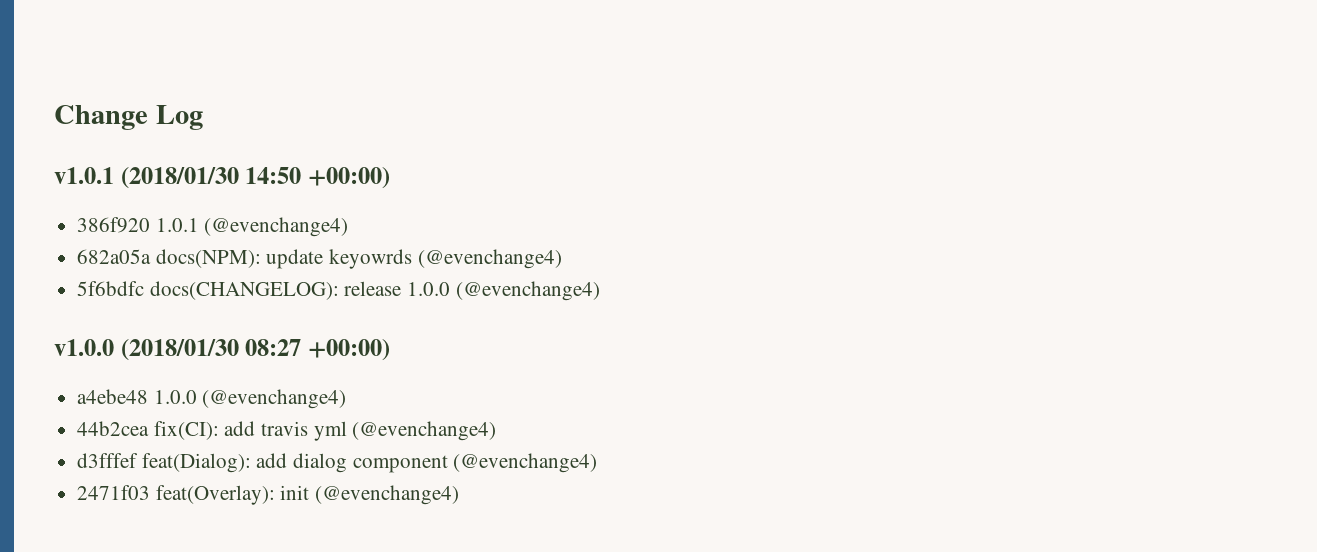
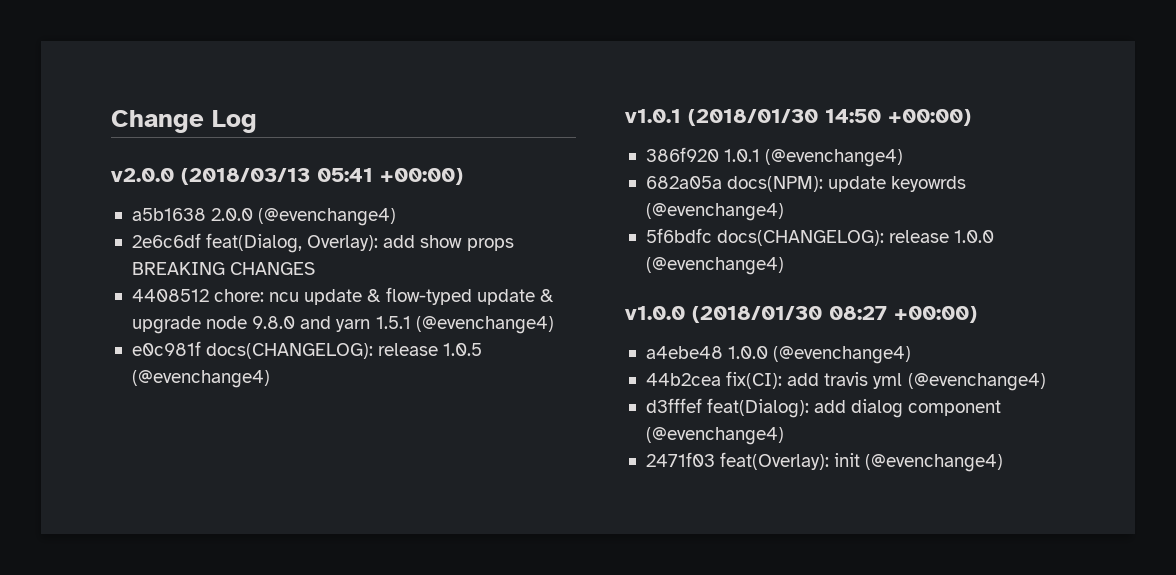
+ v2.0.0 (2018/03/13 05:41 +00:00)
+ a5b1638 2.0.0 (@evenchange4)
+ 2e6c6df feat(Dialog, Overlay): add show props BREAKING CHANGES
+ 4408512 chore: ncu update & flow-typed update & upgrade node 9.8.0 and yarn 1.5.1 (@evenchange4)
+ e0c981f docs(CHANGELOG): release 1.0.5 (@evenchange4)

